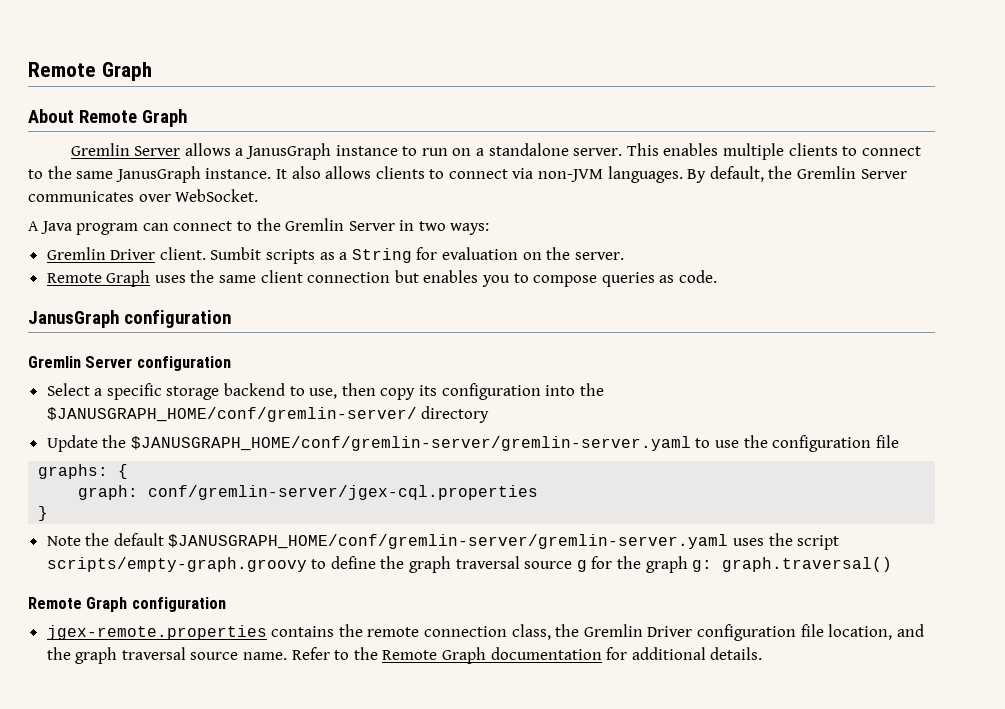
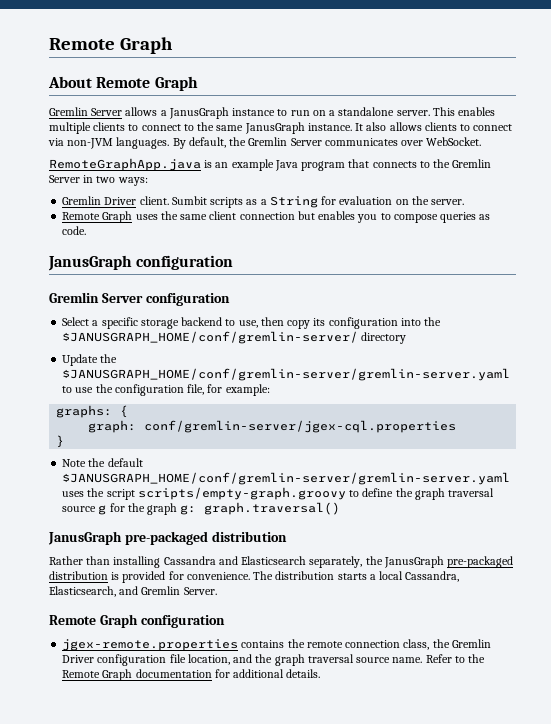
- A Java program can connect to the Gremlin Server in two ways:
+ RemoteGraphApp.java is an example Java program that connects to the Gremlin Server in two ways:
- Update the $JANUSGRAPH_HOME/conf/gremlin-server/gremlin-server.yaml to use the configuration file
+ Update the $JANUSGRAPH_HOME/conf/gremlin-server/gremlin-server.yaml to use the configuration file, for example:
  Note the default $JANUSGRAPH_HOME/conf/gremlin-server/gremlin-server.yaml uses the script scripts/empty-graph.groovy to define the graph traversal source g for the graph g: graph.traversal()
+ JanusGraph pre-packaged distribution
+ Rather than installing Cassandra and Elasticsearch separately, the JanusGraph pre-packaged distribution is provided for convenience. The distribution starts a local Cassandra, Elasticsearch, and Gremlin Server.

